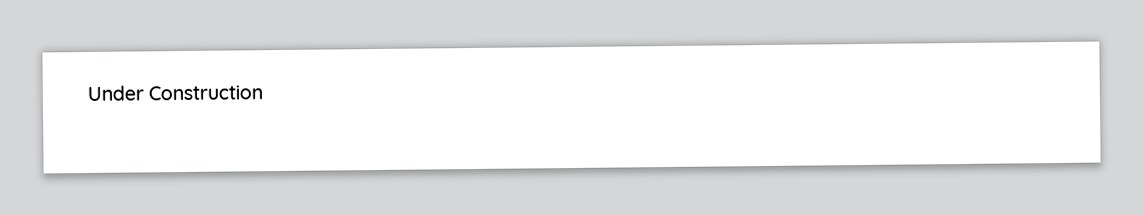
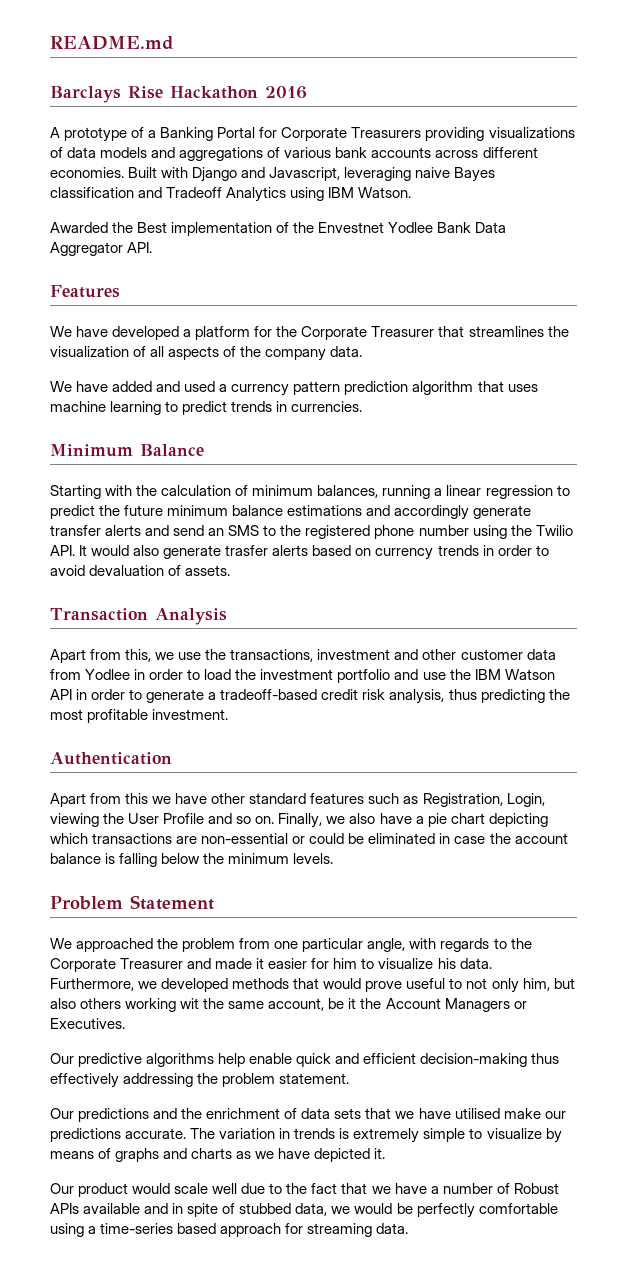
- Under Construction
+ README.md
+ Barclays Rise Hackathon 2016
+ A prototype of a Banking Portal for Corporate Treasurers providing visualizations of data models and aggregations of various bank accounts across different economies. Built with Django and Javascript, leveraging naive Bayes classification and Tradeoff Analytics using IBM Watson.
+ Awarded the Best implementation of the Envestnet Yodlee Bank Data Aggregator API.
+ Features
+ We have developed a platform for the Corporate Treasurer that streamlines the visualization of all aspects of the company data.
+ We have added and used a currency pattern prediction algorithm that uses machine learning to predict trends in currencies.
+ Minimum Balance
+ Starting with the calculation of minimum balances, running a linear regression to predict the future minimum balance estimations and accordingly generate transfer alerts and send an SMS to the registered phone number using the Twilio API. It would also generate trasfer alerts based on currency trends in order to avoid devaluation of assets.
+ Transaction Analysis
+ Apart from this, we use the transactions, investment and other customer data from Yodlee in order to load the investment portfolio and use the IBM Watson API in order to generate a tradeoff-based credit risk analysis, thus predicting the most profitable investment.
+ Authentication
+ Apart from this we have other standard features such as Registration, Login, viewing the User Profile and so on. Finally, we also have a pie chart depicting which transactions are non-essential or could be eliminated in case the account balance is falling below the minimum levels.
+ Problem Statement
+ We approached the problem from one particular angle, with regards to the Corporate Treasurer and made it easier for him to visualize his data. Furthermore, we developed methods that would prove useful to not only him, but also others working wit the same account, be it the Account Managers or Executives.
+ Our predictive algorithms help enable quick and efficient decision-making thus effectively addressing the problem statement.
+ Our predictions and the enrichment of data sets that we have utilised make our predictions accurate. The variation in trends is extremely simple to visualize by means of graphs and charts as we have depicted it.
+ Our product would scale well due to the fact that we have a number of Robust APIs available and in spite of stubbed data, we would be perfectly comfortable using a time-series based approach for streaming data.

